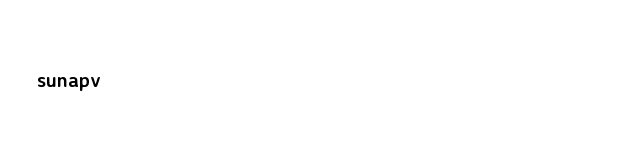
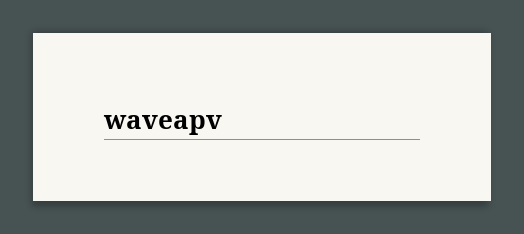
- sunapv
+ waveapv

